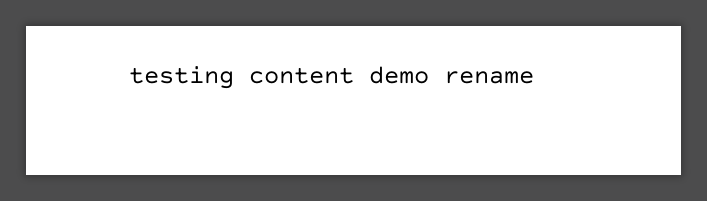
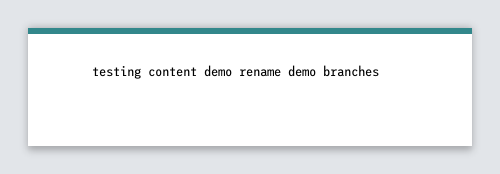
- testing content demo rename
+ testing content demo rename demo branches

